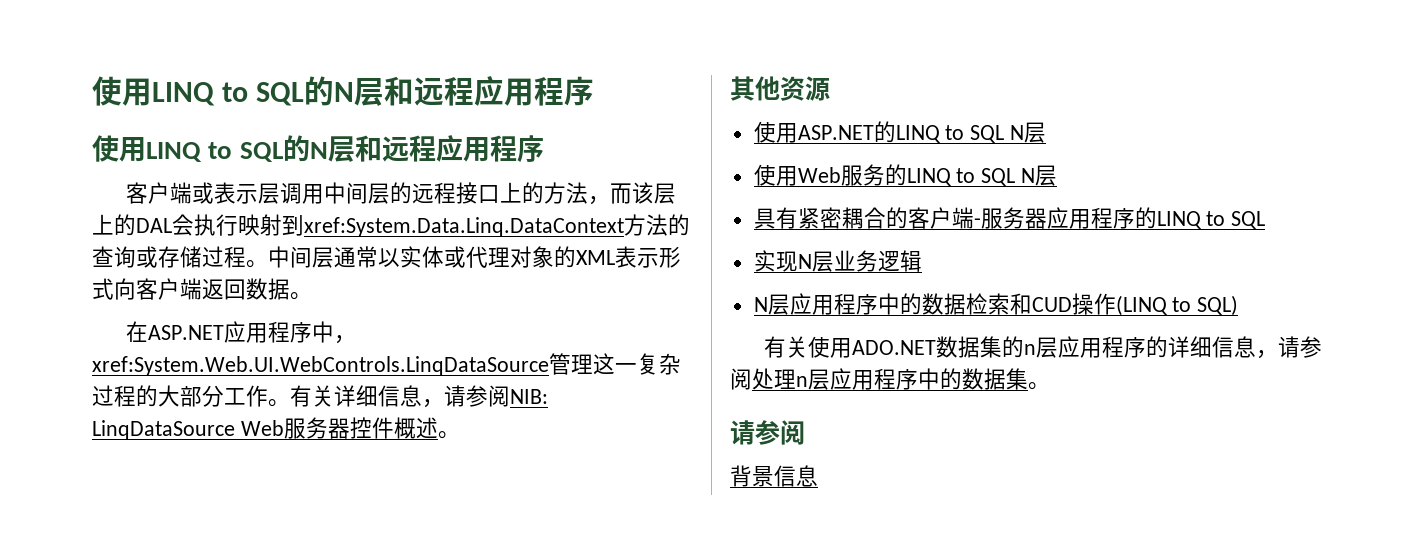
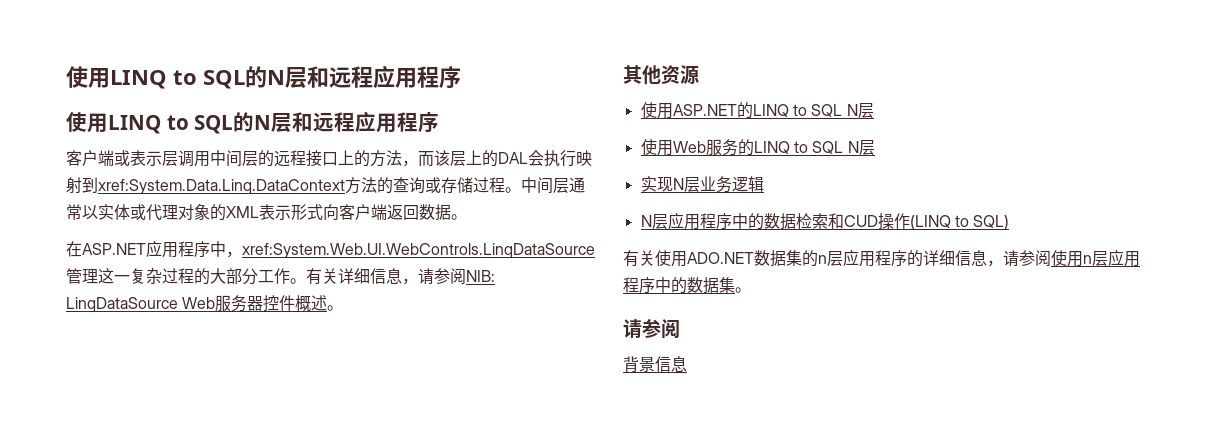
- 具有紧密耦合的客户端-服务器应用程序的LINQ to SQL
- 有关使用ADO.NET数据集的n层应用程序的详细信息，请参阅处理n层应用程序中的数据集。
+ 有关使用ADO.NET数据集的n层应用程序的详细信息，请参阅使用n层应用程序中的数据集。

